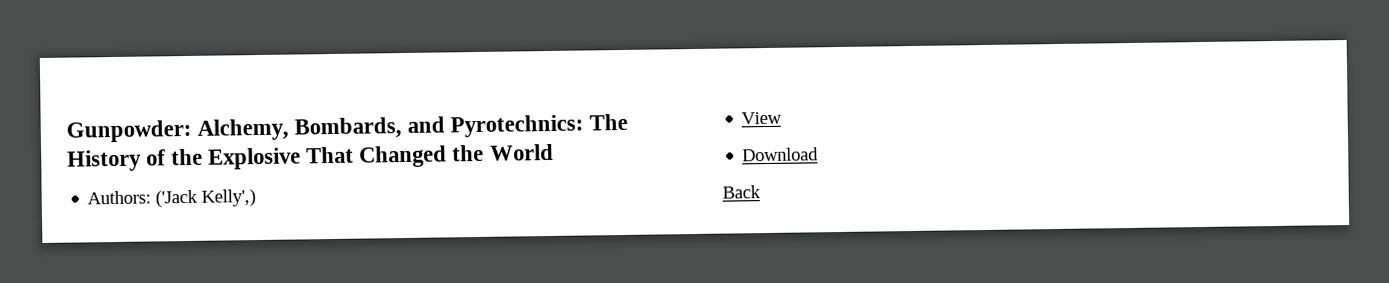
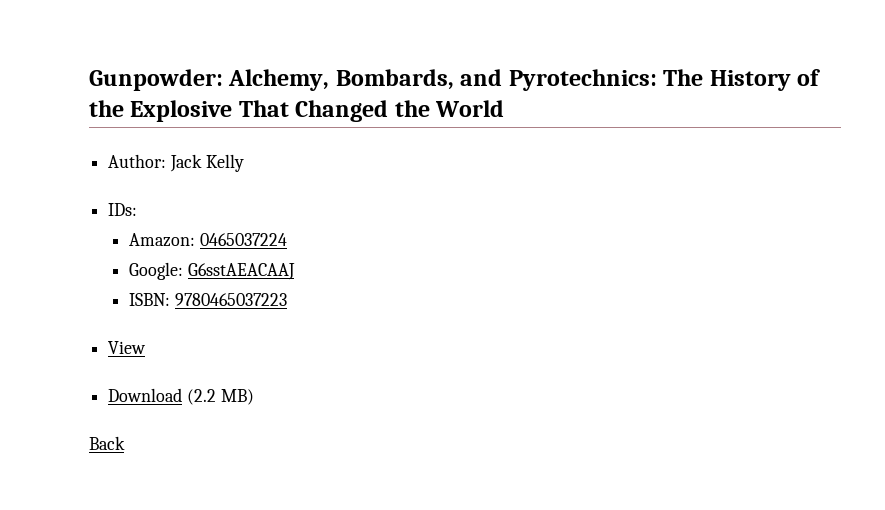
- Authors: ('Jack Kelly',)
+ Author: Jack Kelly
+ IDs:
+ Amazon: 0465037224
+ Google: G6sstAEACAAJ
+ ISBN: 9780465037223
- Download
+ Download (2.2 MB)

